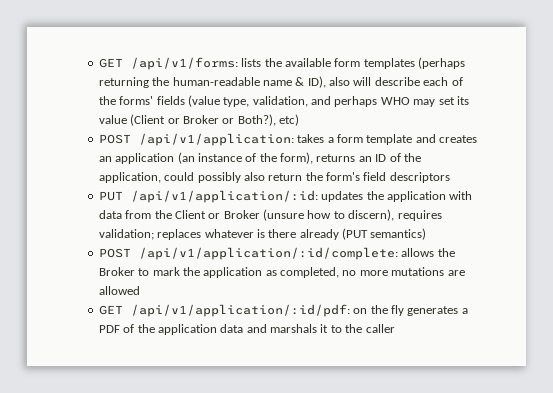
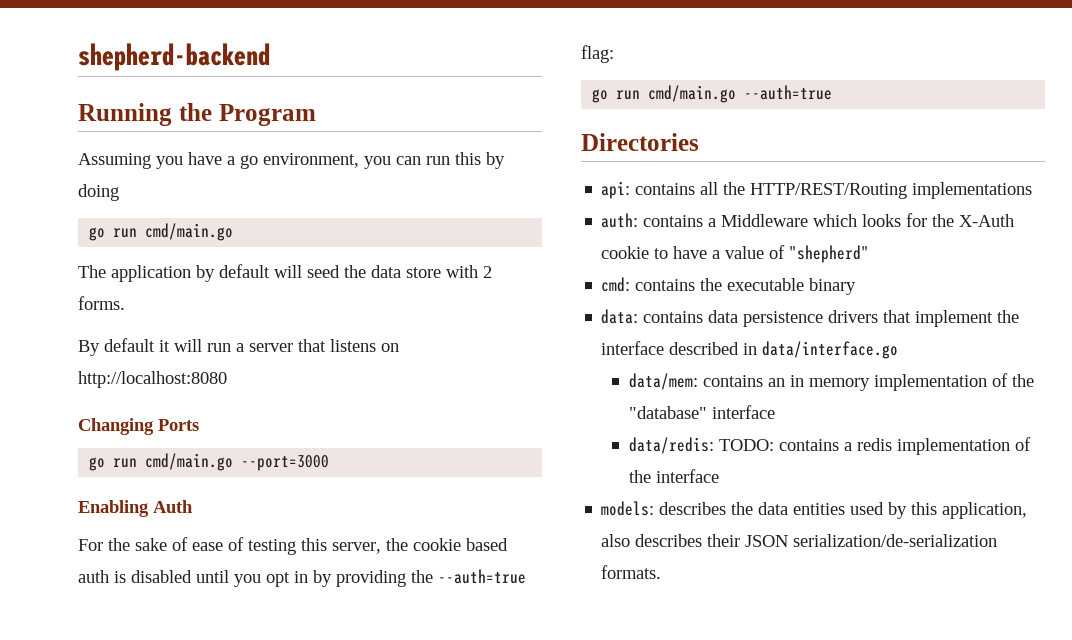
- GET /api/v1/forms: lists the available form templates (perhaps returning the human-readable name & ID), also will describe each of the forms' fields (value type, validation, and perhaps WHO may set its value (Client or Broker or Both?), etc)
- POST /api/v1/application: takes a form template and creates an application (an instance of the form), returns an ID of the application, could possibly also return the form's field descriptors
- PUT /api/v1/application/:id: updates the application with data from the Client or Broker (unsure how to discern), requires validation; replaces whatever is there already (PUT semantics)
- POST /api/v1/application/:id/complete: allows the Broker to mark the application as completed, no more mutations are allowed
- GET /api/v1/application/:id/pdf: on the fly generates a PDF of the application data and marshals it to the caller
+ shepherd-backend
+ Running the Program
+ Assuming you have a go environment, you can run this by doing
+ go run cmd/main.go
+ The application by default will seed the data store with 2 forms.
+ By default it will run a server that listens on http://localhost:8080
+ Changing Ports
+ go run cmd/main.go --port=3000
+ Enabling Auth
+ For the sake of ease of testing this server, the cookie based auth is disabled until you opt in by providing the --auth=true flag:
+ go run cmd/main.go --auth=true
+ Directories
+ api: contains all the HTTP/REST/Routing implementations
+ auth: contains a Middleware which looks for the X-Auth cookie to have a value of "shepherd"
+ cmd: contains the executable binary
+ data: contains data persistence drivers that implement the interface described in data/interface.go
+ data/mem: contains an in memory implementation of the "database" interface
+ data/redis: TODO: contains a redis implementation of the interface
+ models: describes the data entities used by this application, also describes their JSON serialization/de-serialization formats.

